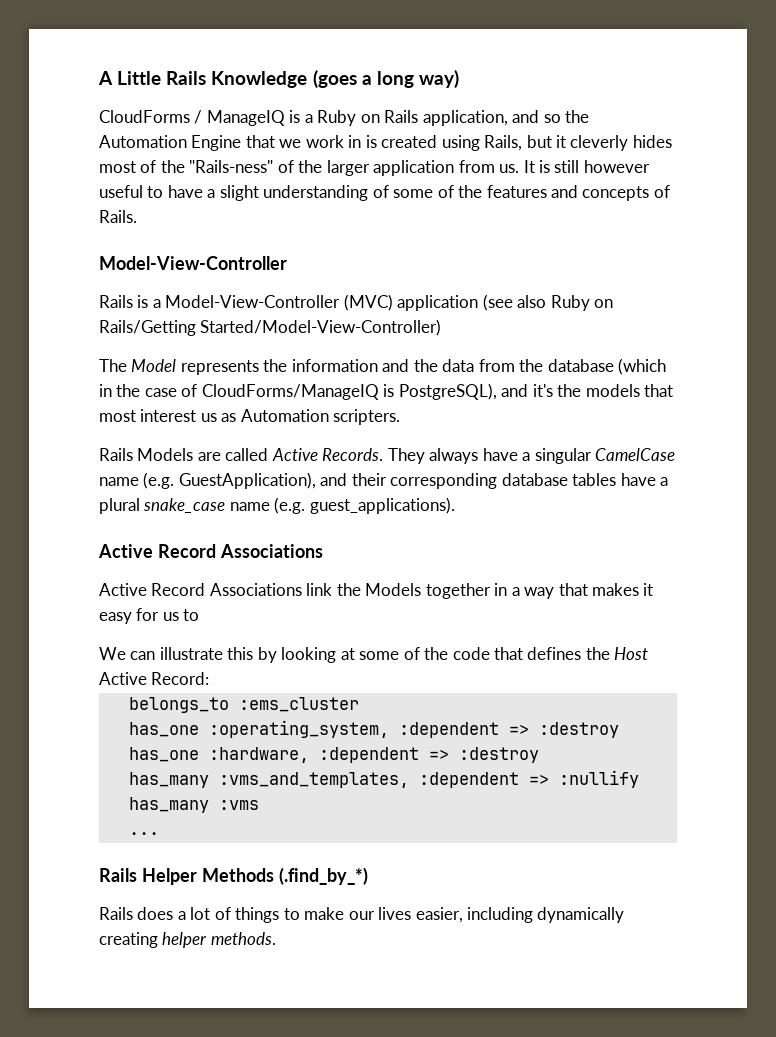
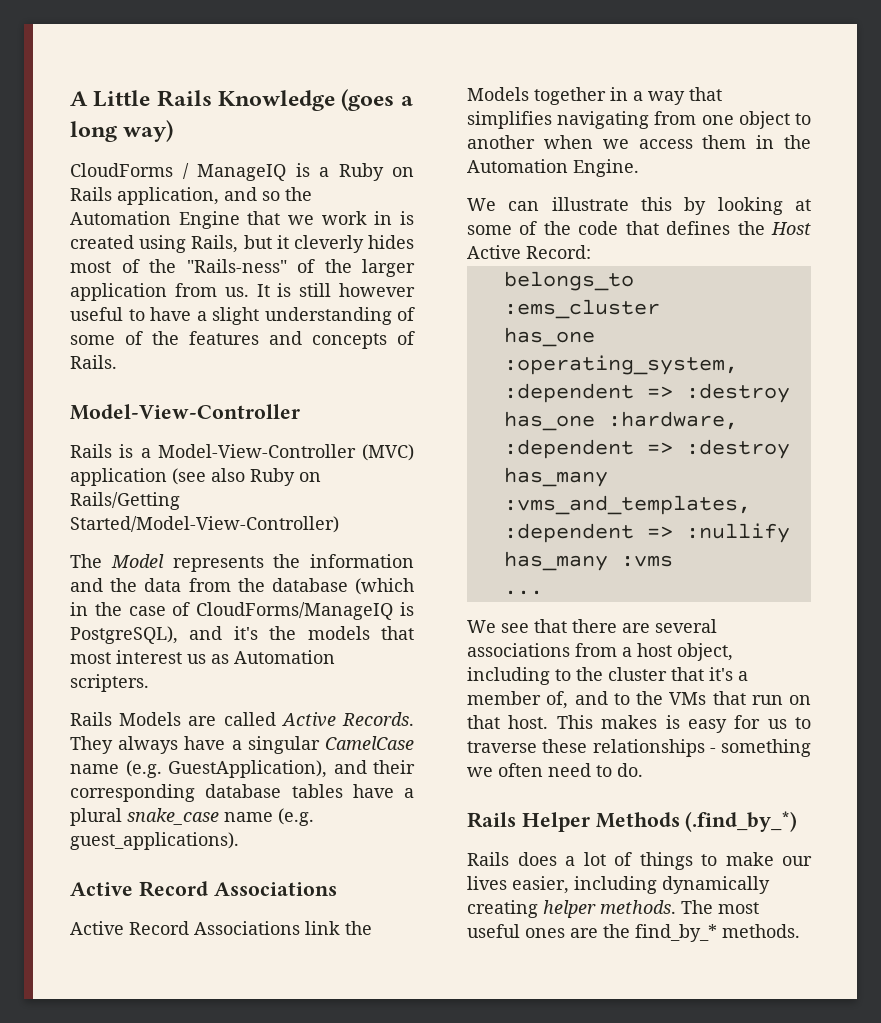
- Active Record Associations link the Models together in a way that makes it easy for us to
+ Active Record Associations link the Models together in a way that simplifies navigating from one object to another when we access them in the Automation Engine.
+ We see that there are several associations from a host object, including to the cluster that it's a member of, and to the VMs that run on that host. This makes is easy for us to traverse these relationships - something we often need to do.
+ The most useful ones are the find_by_* methods.

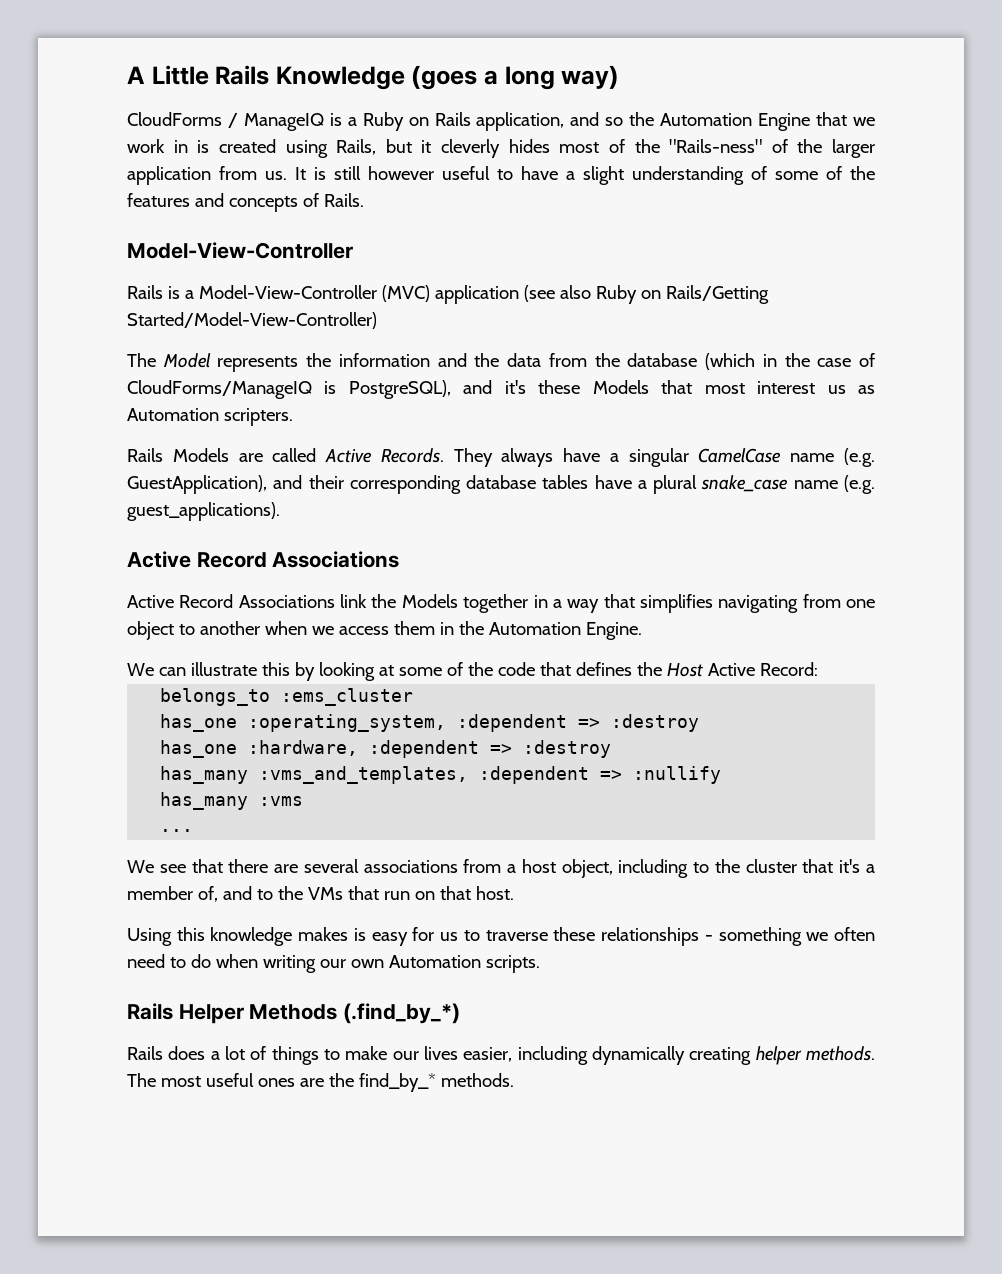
- The Model represents the information and the data from the database (which in the case of CloudForms/ManageIQ is PostgreSQL), and it's the models that most interest us as Automation scripters.
+ The Model represents the information and the data from the database (which in the case of CloudForms/ManageIQ is PostgreSQL), and it's these Models that most interest us as Automation scripters.
- We see that there are several associations from a host object, including to the cluster that it's a member of, and to the VMs that run on that host. This makes is easy for us to traverse these relationships - something we often need to do.
+ We see that there are several associations from a host object, including to the cluster that it's a member of, and to the VMs that run on that host.
+ Using this knowledge makes is easy for us to traverse these relationships - something we often need to do when writing our own Automation scripts.

